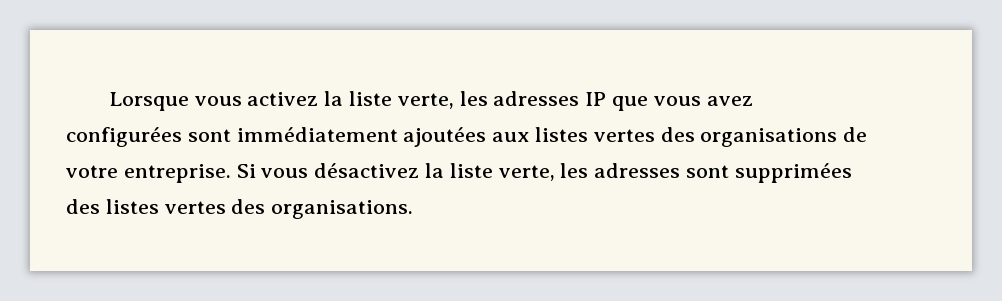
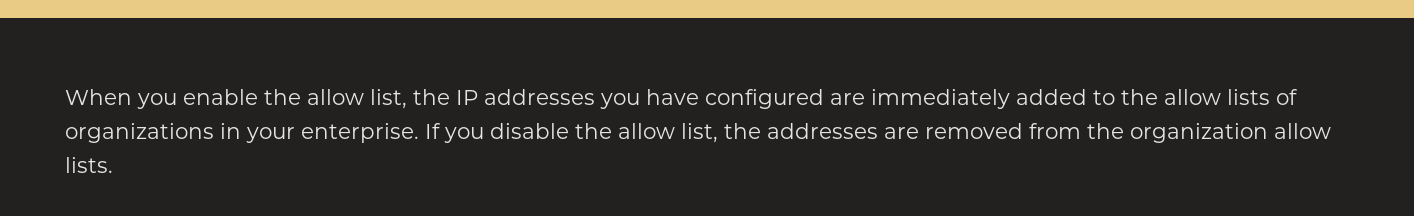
- Lorsque vous activez la liste verte, les adresses IP que vous avez configurées sont immédiatement ajoutées aux listes vertes des organisations de votre entreprise. Si vous désactivez la liste verte, les adresses sont supprimées des listes vertes des organisations.
+ When you enable the allow list, the IP addresses you have configured are immediately added to the allow lists of organizations in your enterprise. If you disable the allow list, the addresses are removed from the organization allow lists.

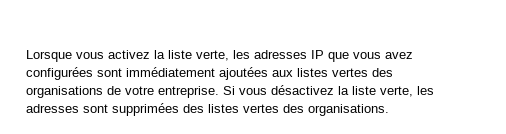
- When you enable the allow list, the IP addresses you have configured are immediately added to the allow lists of organizations in your enterprise. If you disable the allow list, the addresses are removed from the organization allow lists.
+ Lorsque vous activez la liste verte, les adresses IP que vous avez configurées sont immédiatement ajoutées aux listes vertes des organisations de votre entreprise. Si vous désactivez la liste verte, les adresses sont supprimées des listes vertes des organisations.

